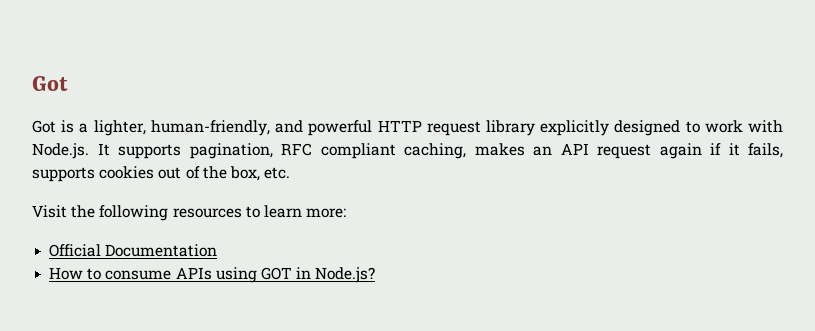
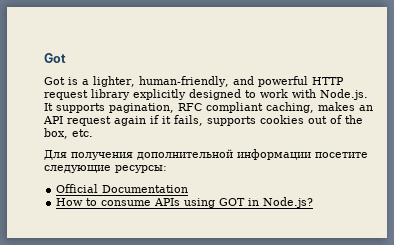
- Visit the following resources to learn more:
+ Для получения дополнительной информации посетите следующие ресурсы:

